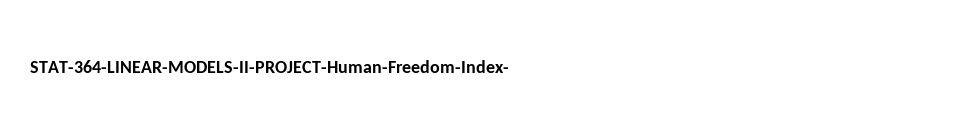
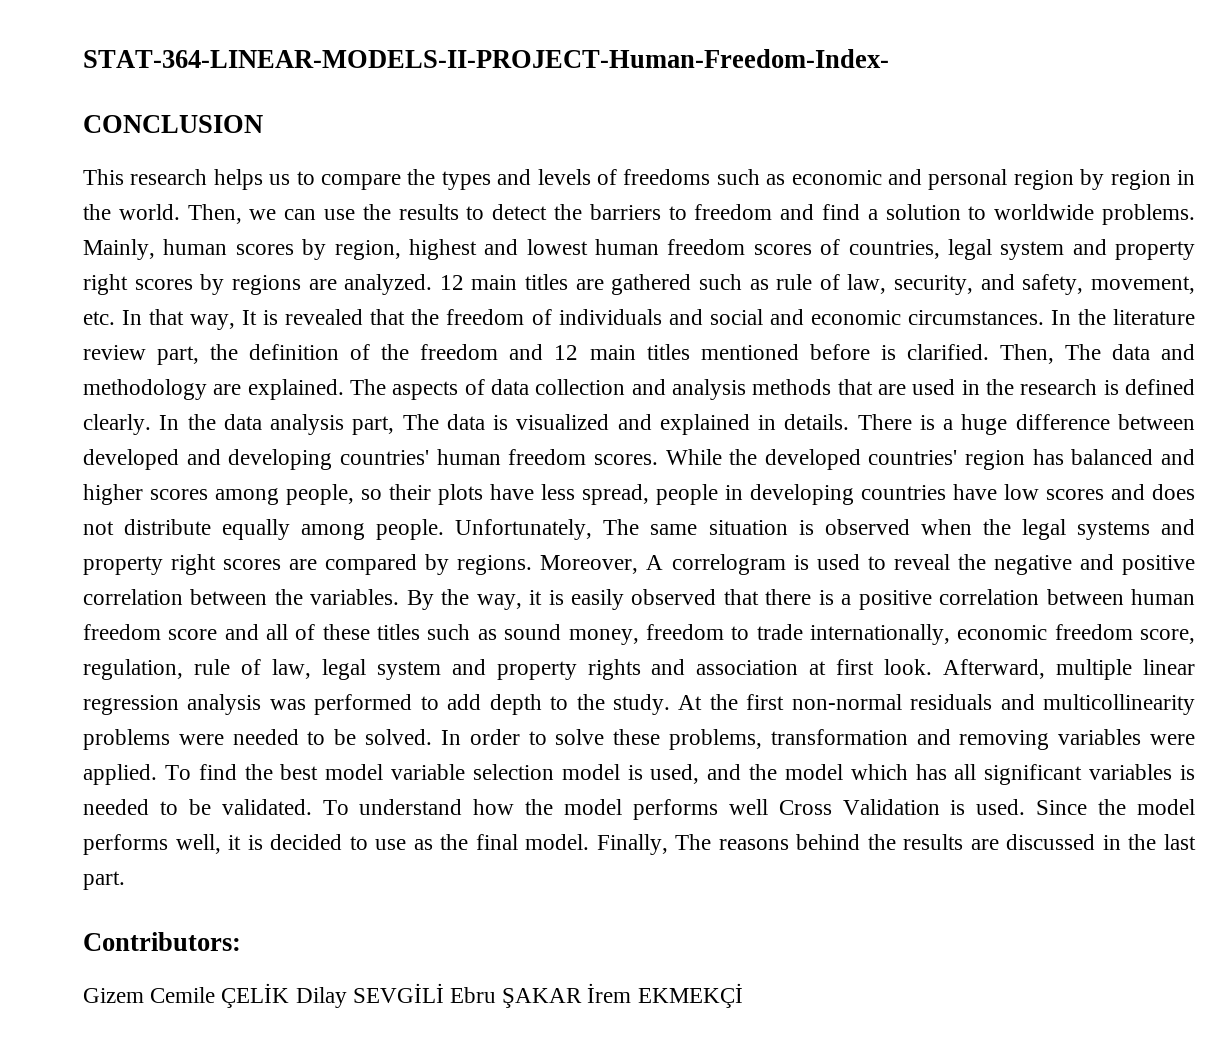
+ CONCLUSION
+ This research helps us to compare the types and levels of freedoms such as economic and personal region by region in the world. Then, we can use the results to detect the barriers to freedom and find a solution to worldwide problems. Mainly, human scores by region, highest and lowest human freedom scores of countries, legal system and property right scores by regions are analyzed. 12 main titles are gathered such as rule of law, security, and safety, movement, etc. In that way, It is revealed that the freedom of individuals and social and economic circumstances. In the literature review part, the definition of the freedom and 12 main titles mentioned before is clarified. Then, The data and methodology are explained. The aspects of data collection and analysis methods that are used in the research is defined clearly. In the data analysis part, The data is visualized and explained in details. There is a huge difference between developed and developing countries' human freedom scores. While the developed countries' region has balanced and higher scores among people, so their plots have less spread, people in developing countries have low scores and does not distribute equally among people. Unfortunately, The same situation is observed when the legal systems and property right scores are compared by regions. Moreover, A correlogram is used to reveal the negative and positive correlation between the variables. By the way, it is easily observed that there is a positive correlation between human freedom score and all of these titles such as sound money, freedom to trade internationally, economic freedom score, regulation, rule of law, legal system and property rights and association at first look. Afterward, multiple linear regression analysis was performed to add depth to the study. At the first non-normal residuals and multicollinearity problems were needed to be solved. In order to solve these problems, transformation and removing variables were applied. To find the best model variable selection model is used, and the model which has all significant variables is needed to be validated. To understand how the model performs well Cross Validation is used. Since the model performs well, it is decided to use as the final model. Finally, The reasons behind the results are discussed in the last part.
+ Contributors:
+ Gizem Cemile ÇELİK Dilay SEVGİLİ Ebru ŞAKAR İrem EKMEKÇİ

